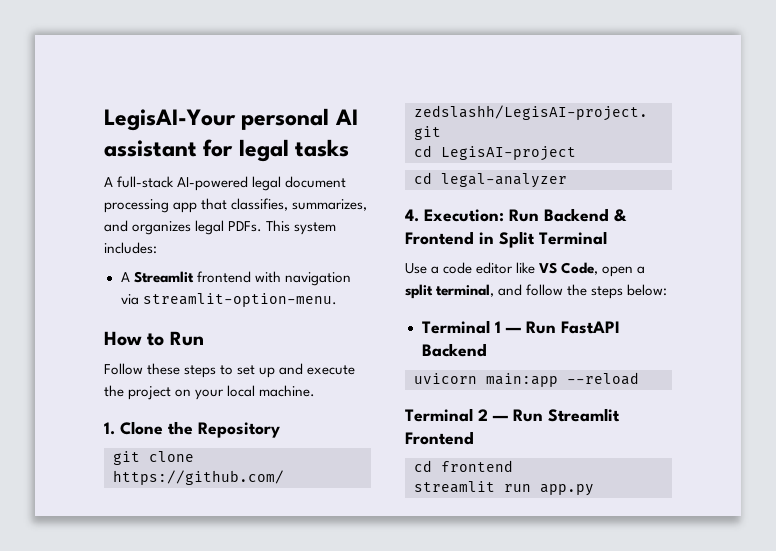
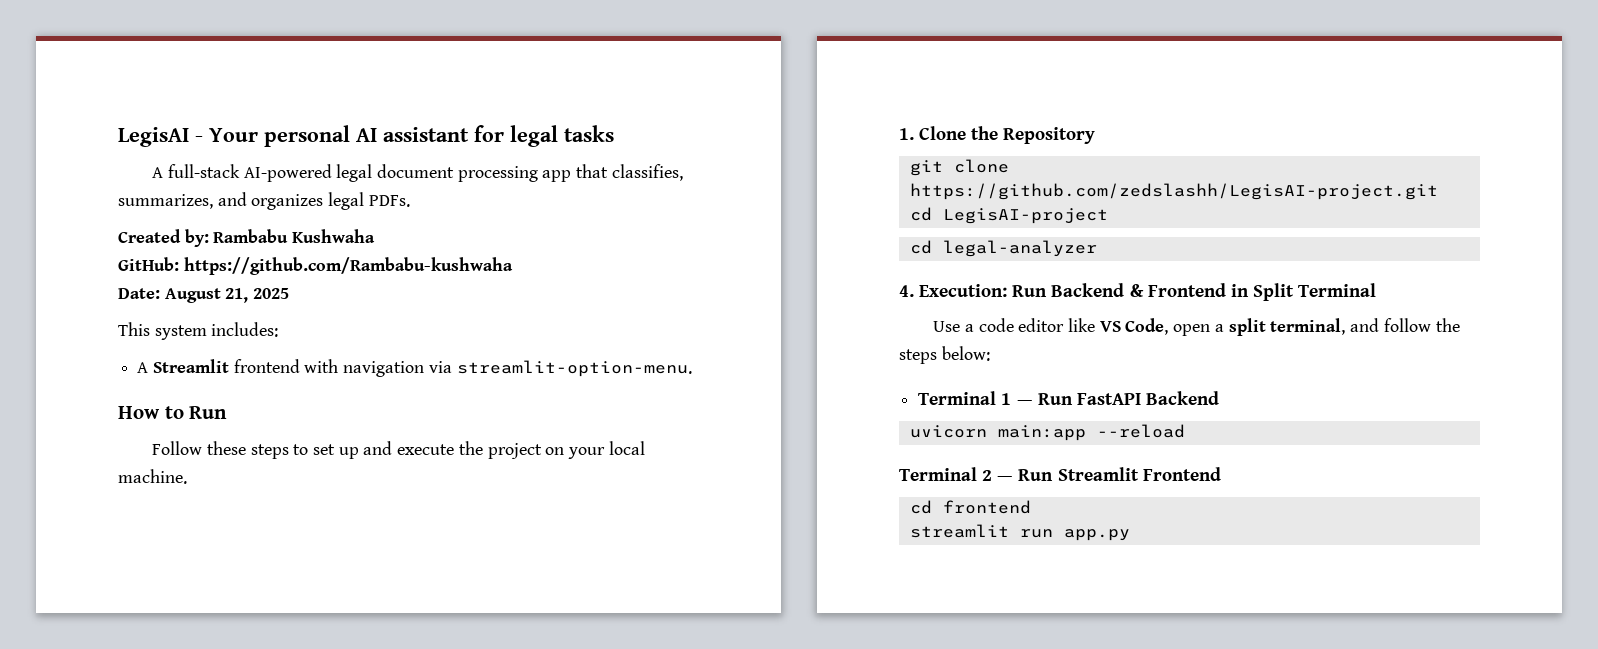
- LegisAI-Your personal AI assistant for legal tasks
+ LegisAI - Your personal AI assistant for legal tasks
- A full-stack AI-powered legal document processing app that classifies, summarizes, and organizes legal PDFs. This system includes:
+ A full-stack AI-powered legal document processing app that classifies, summarizes, and organizes legal PDFs.
+ Created by: Rambabu Kushwaha
+ GitHub: https://github.com/Rambabu-kushwaha
+ Date: August 21, 2025
+ This system includes:

